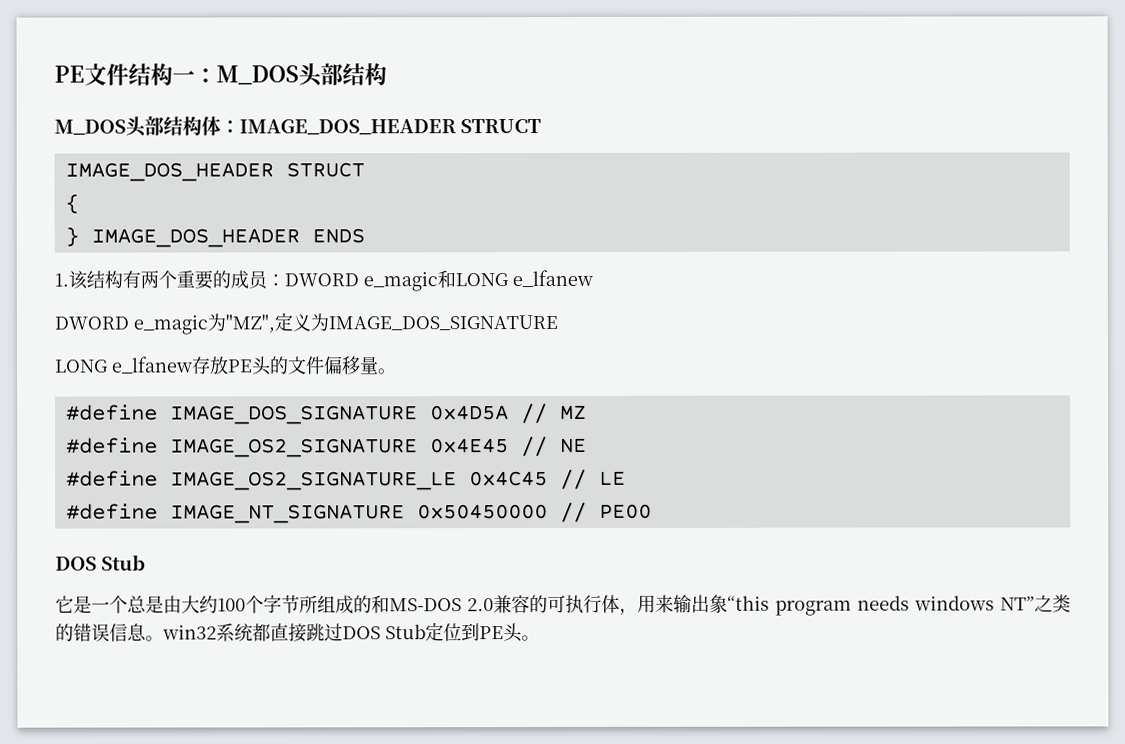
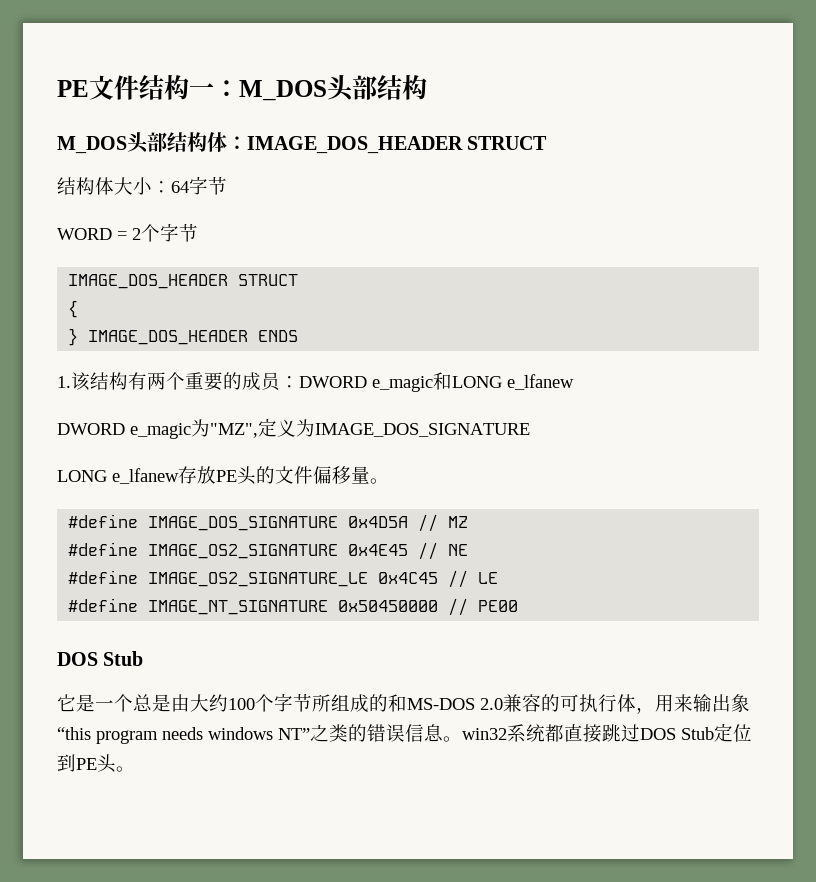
+ 结构体大小：64字节
+ WORD = 2个字节

